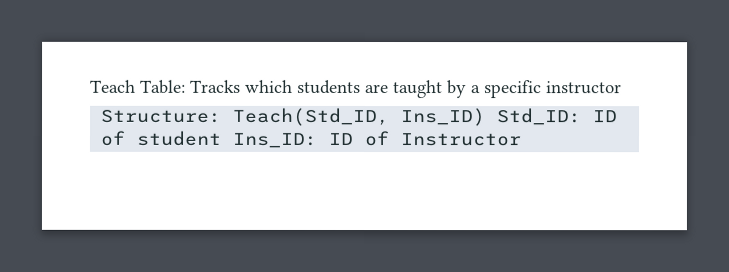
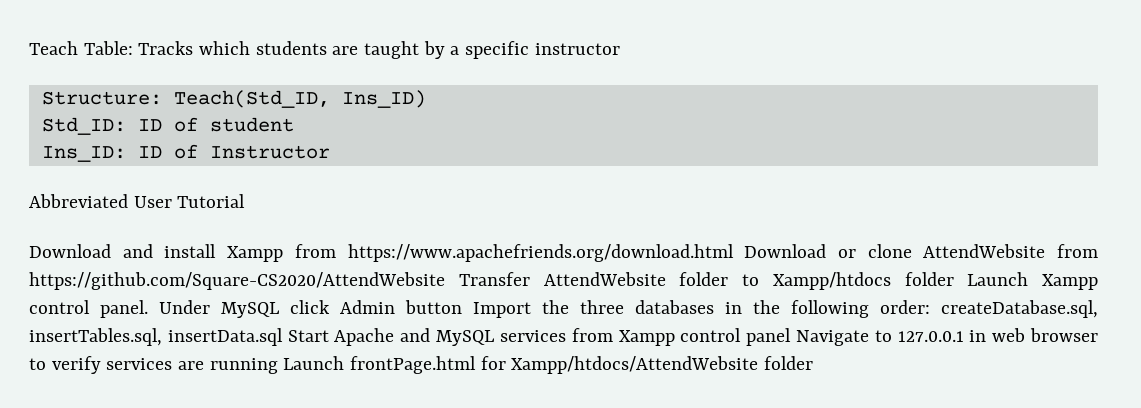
- Structure: Teach(Std_ID, Ins_ID) Std_ID: ID of student Ins_ID: ID of Instructor
+ Structure: Teach(Std_ID, Ins_ID)
+ Std_ID: ID of student
+ Ins_ID: ID of Instructor
+ Abbreviated User Tutorial
+ Download and install Xampp from https://www.apachefriends.org/download.html Download or clone AttendWebsite from https://github.com/Square-CS2020/AttendWebsite Transfer AttendWebsite folder to Xampp/htdocs folder Launch Xampp control panel. Under MySQL click Admin button Import the three databases in the following order: createDatabase.sql, insertTables.sql, insertData.sql Start Apache and MySQL services from Xampp control panel Navigate to 127.0.0.1 in web browser to verify services are running Launch frontPage.html for Xampp/htdocs/AttendWebsite folder

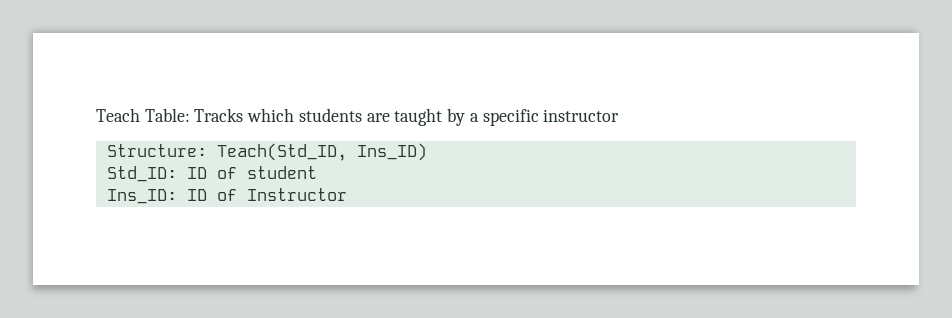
- Abbreviated User Tutorial
- Download and install Xampp from https://www.apachefriends.org/download.html Download or clone AttendWebsite from https://github.com/Square-CS2020/AttendWebsite Transfer AttendWebsite folder to Xampp/htdocs folder Launch Xampp control panel. Under MySQL click Admin button Import the three databases in the following order: createDatabase.sql, insertTables.sql, insertData.sql Start Apache and MySQL services from Xampp control panel Navigate to 127.0.0.1 in web browser to verify services are running Launch frontPage.html for Xampp/htdocs/AttendWebsite folder

